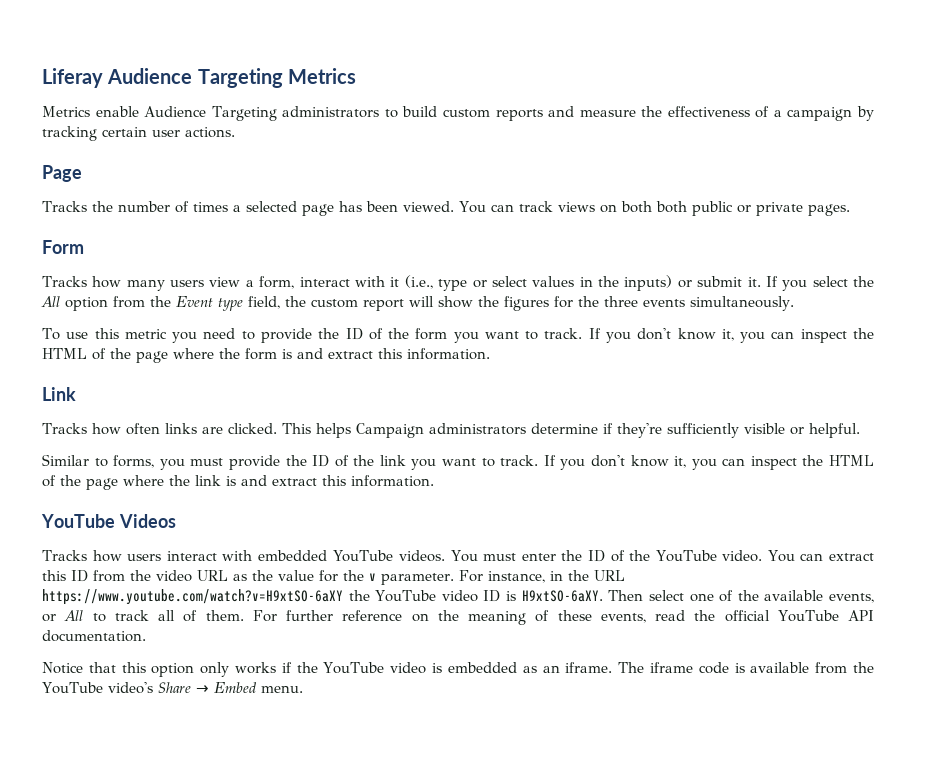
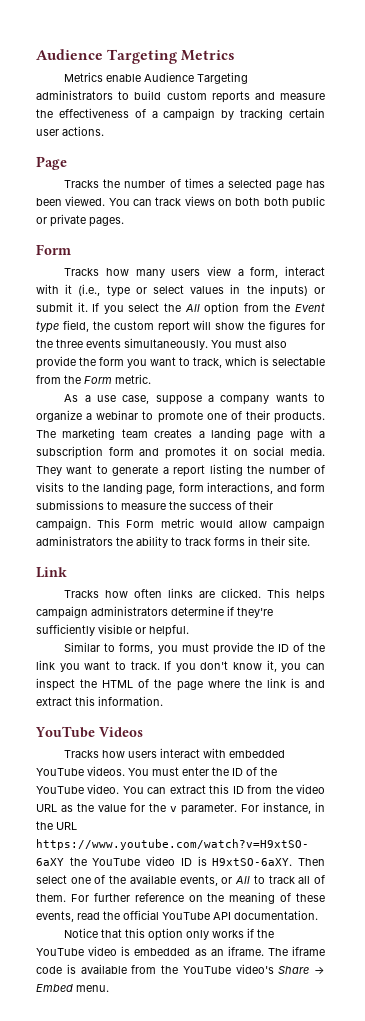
- Liferay Audience Targeting Metrics
+ Audience Targeting Metrics
- If you select the All option from the Event type field, the custom report will show the figures for the three events simultaneously.
- To use this metric you need to provide the ID of the form you want to track. If you don't know it, you can inspect the HTML of the page where the form is and extract this information.
+ If you select the All option from the Event type field, the custom report will show the figures for the three events simultaneously. You must also provide the form you want to track, which is selectable from the Form metric.
+ As a use case, suppose a company wants to organize a webinar to promote one of their products. The marketing team creates a landing page with a subscription form and promotes it on social media. They want to generate a report listing the number of visits to the landing page, form interactions, and form submissions to measure the success of their campaign. This Form metric would allow campaign administrators the ability to track forms in their site.
- This helps Campaign administrators determine if they're sufficiently visible or helpful.
+ This helps campaign administrators determine if they're sufficiently visible or helpful.

